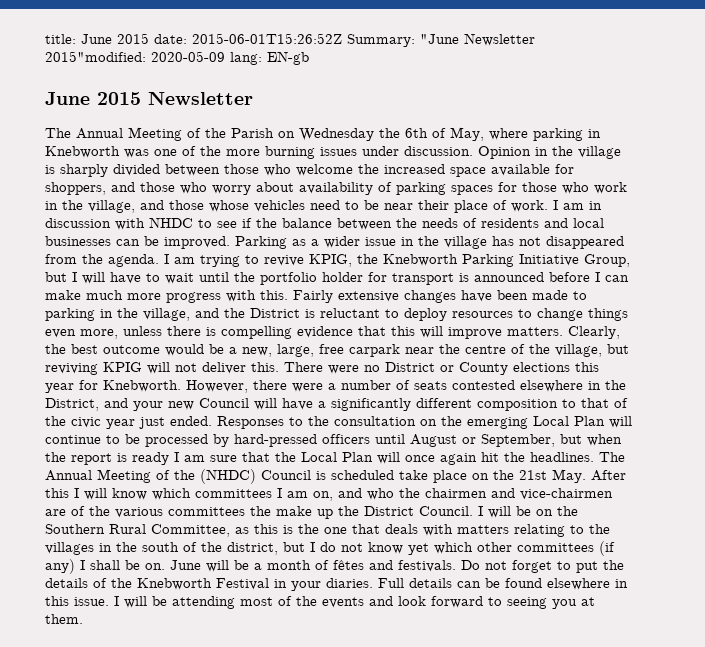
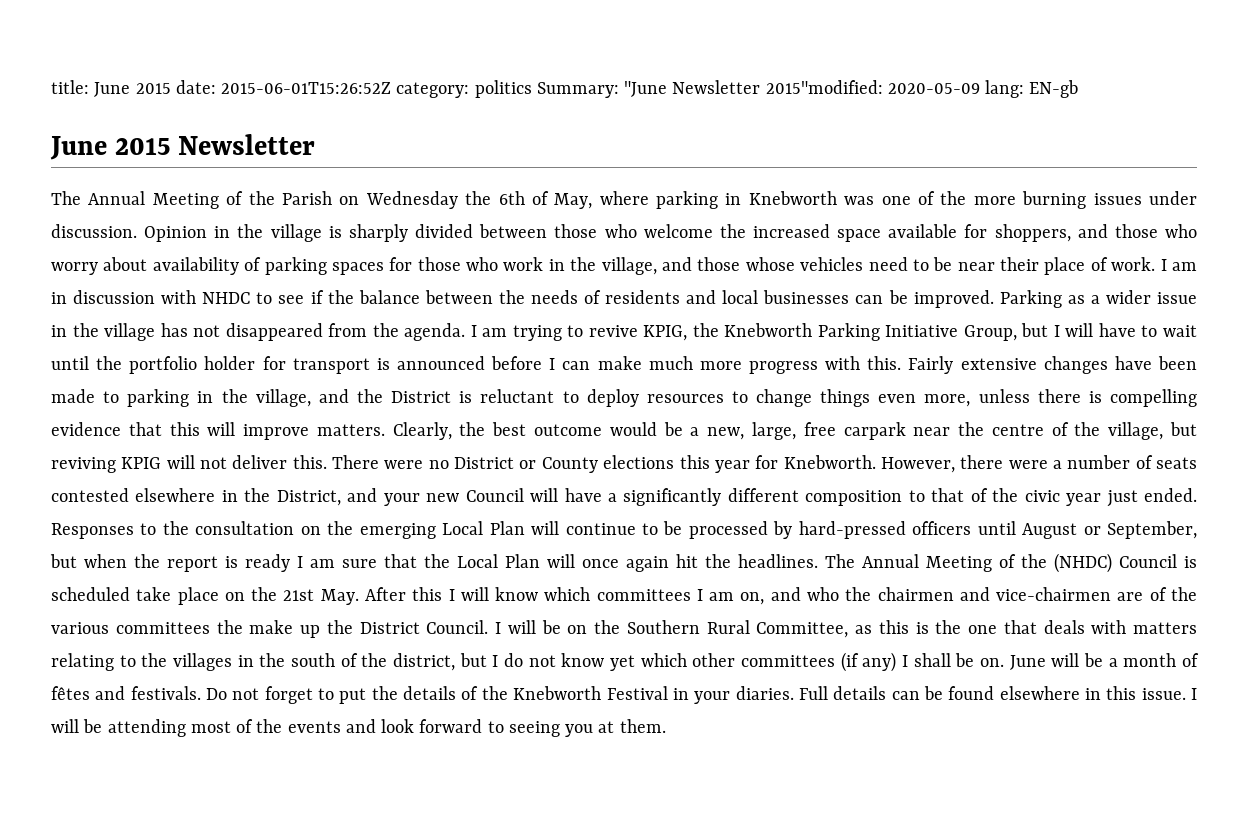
- title: June 2015 date: 2015-06-01T15:26:52Z Summary: "June Newsletter 2015"modified: 2020-05-09 lang: EN-gb
+ title: June 2015 date: 2015-06-01T15:26:52Z category: politics Summary: "June Newsletter 2015"modified: 2020-05-09 lang: EN-gb

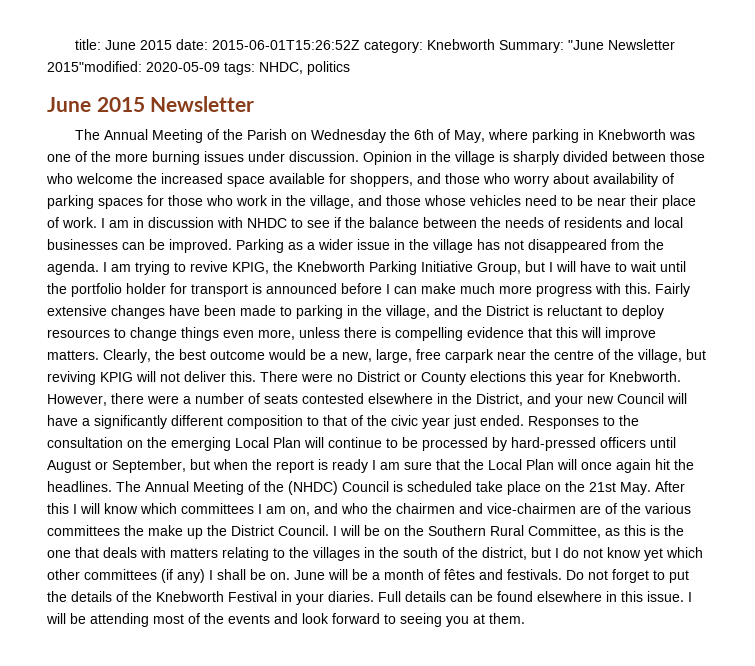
- title: June 2015 date: 2015-06-01T15:26:52Z category: politics Summary: "June Newsletter 2015"modified: 2020-05-09 lang: EN-gb
+ title: June 2015 date: 2015-06-01T15:26:52Z category: Knebworth Summary: "June Newsletter 2015"modified: 2020-05-09 tags: NHDC, politics

